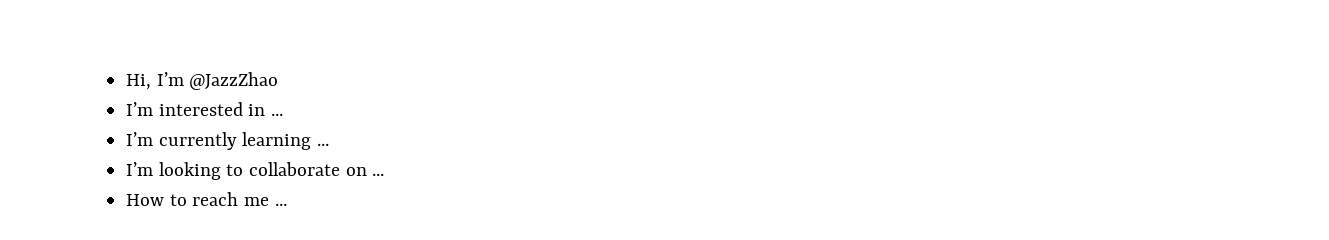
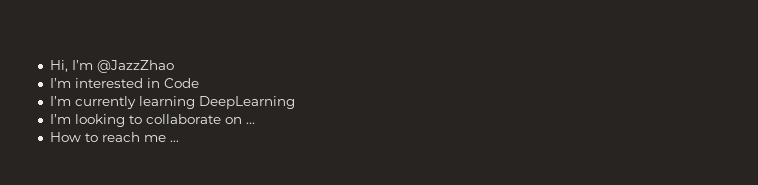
- I’m interested in ...
+ I’m interested in Code
- I’m currently learning ...
+ I’m currently learning DeepLearning

